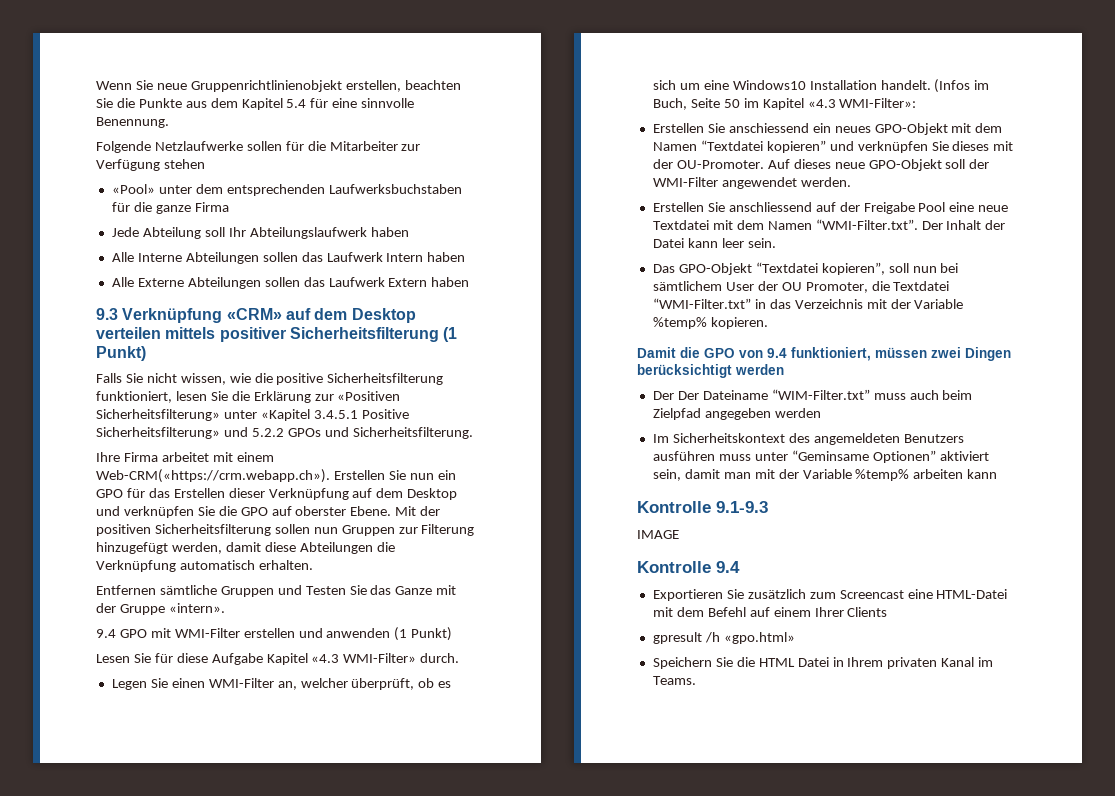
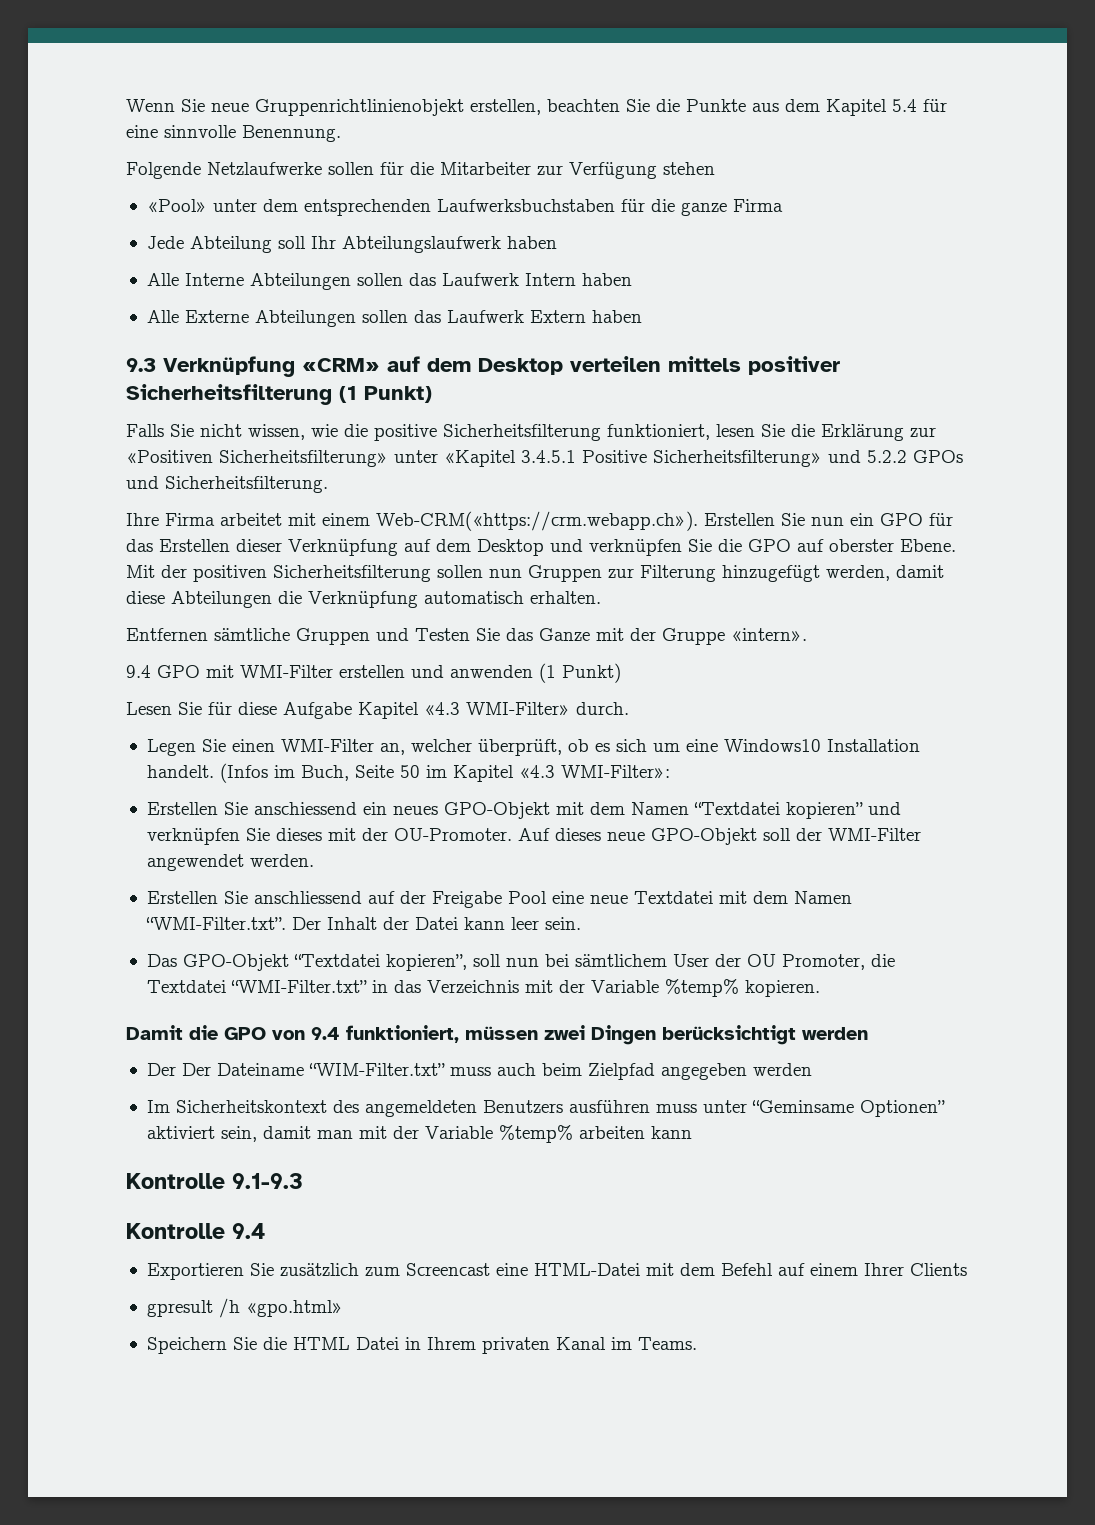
- IMAGE

